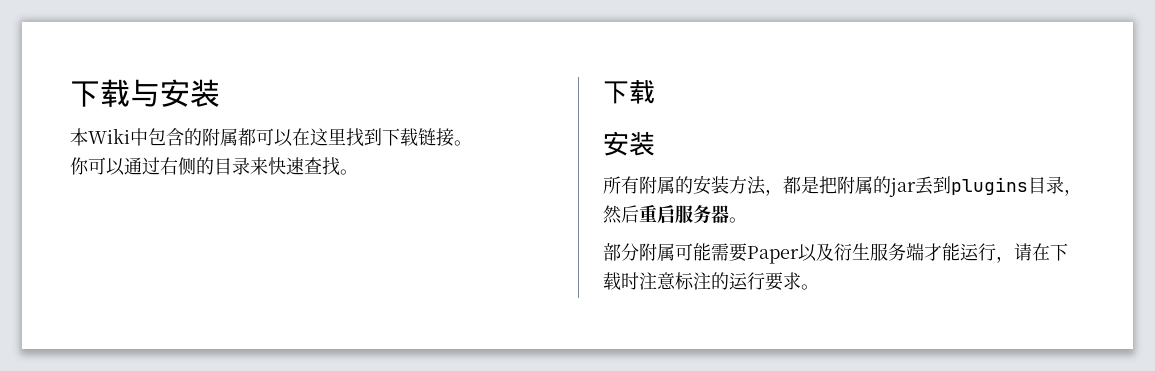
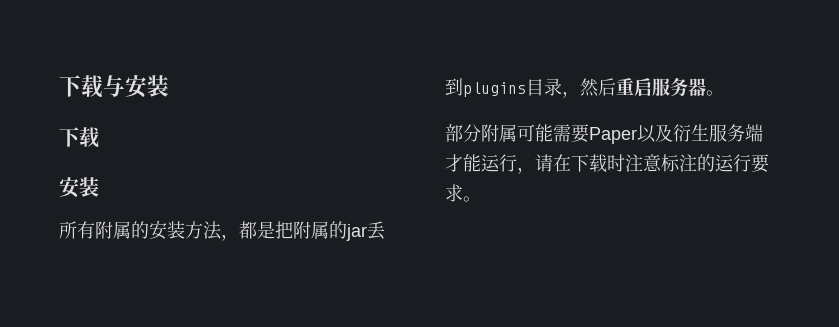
- 本Wiki中包含的附属都可以在这里找到下载链接。
- 你可以通过右侧的目录来快速查找。

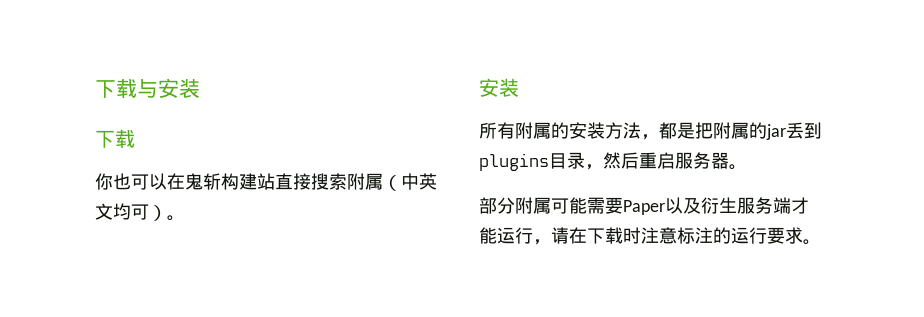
+ 你也可以在鬼斩构建站直接搜索附属（中英文均可）。

